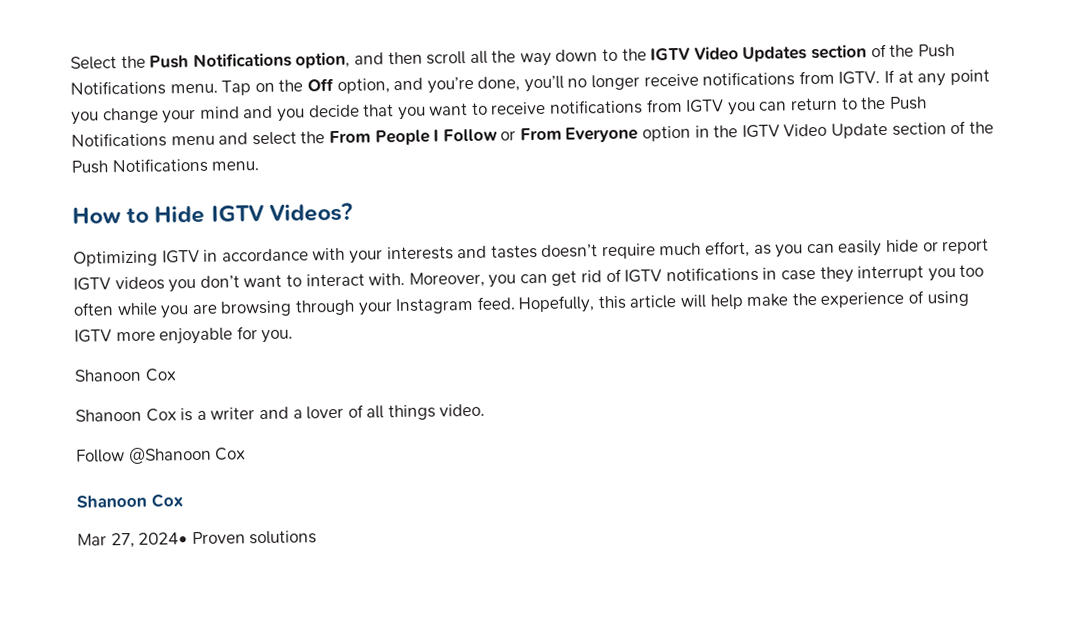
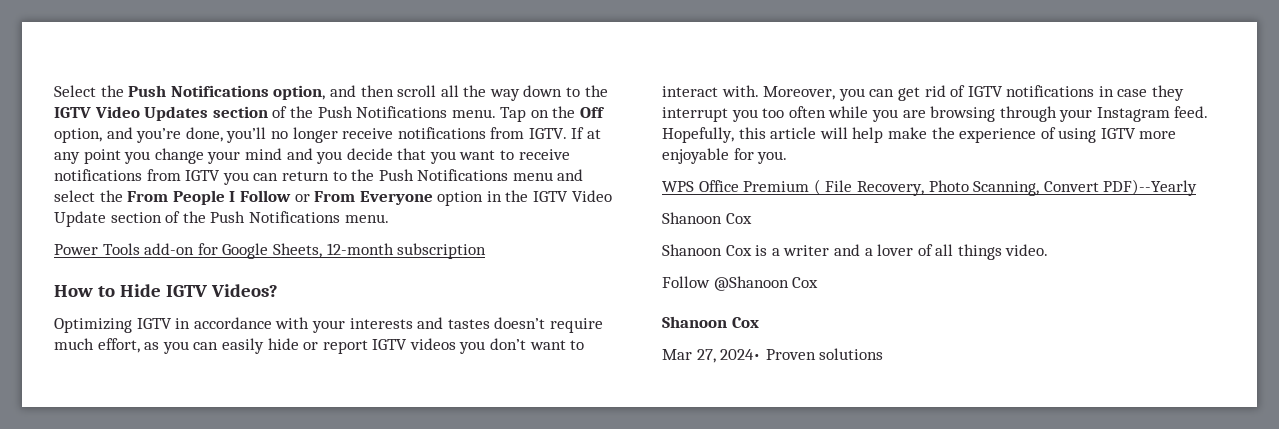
+ Power Tools add-on for Google Sheets, 12-month subscription
+ WPS Office Premium ( File Recovery, Photo Scanning, Convert PDF)--Yearly

